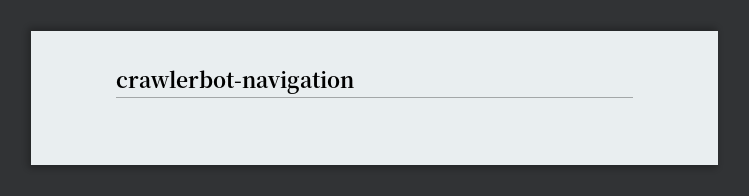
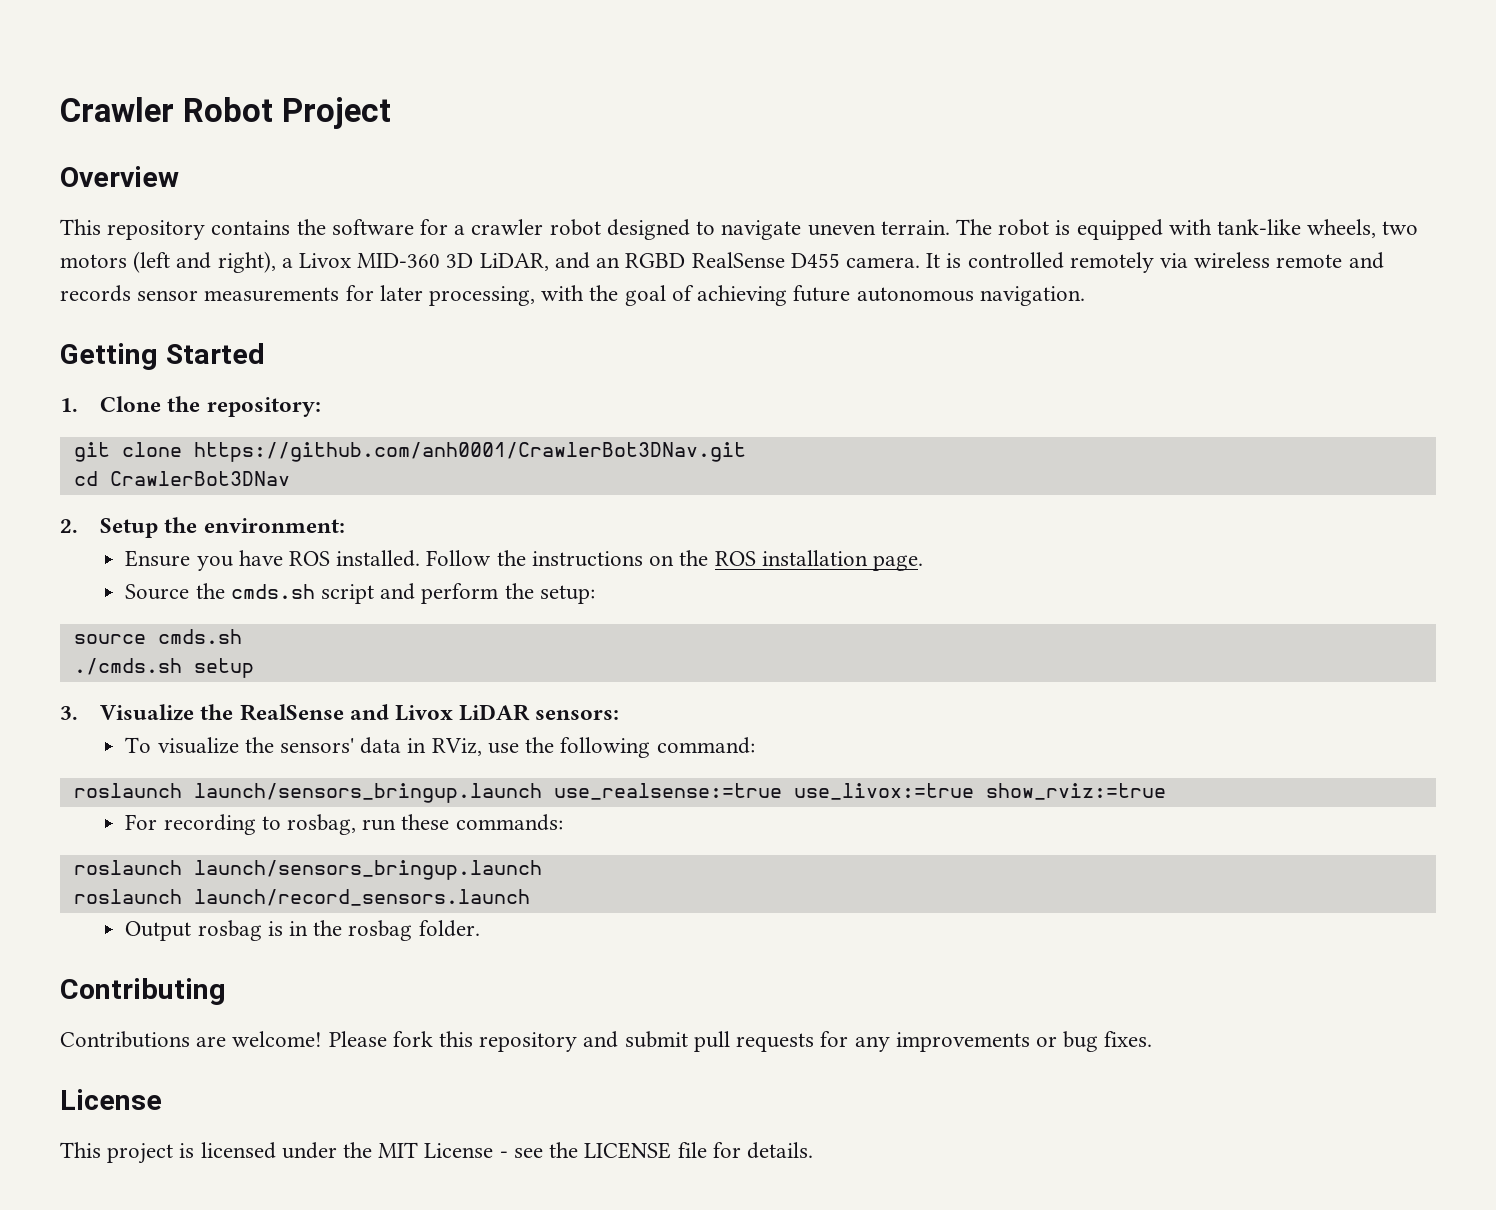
- crawlerbot-navigation
+ Crawler Robot Project
+ Overview
+ This repository contains the software for a crawler robot designed to navigate uneven terrain. The robot is equipped with tank-like wheels, two motors (left and right), a Livox MID-360 3D LiDAR, and an RGBD RealSense D455 camera. It is controlled remotely via wireless remote and records sensor measurements for later processing, with the goal of achieving future autonomous navigation.
+ Getting Started
+ 1. Clone the repository:
+ git clone https://github.com/anh0001/CrawlerBot3DNav.git
+ cd CrawlerBot3DNav
+ 2. Setup the environment:
+ Ensure you have ROS installed. Follow the instructions on the ROS installation page.
+ Source the cmds.sh script and perform the setup:
+ source cmds.sh
+ ./cmds.sh setup
+ 3. Visualize the RealSense and Livox LiDAR sensors:
+ To visualize the sensors' data in RViz, use the following command:
+ roslaunch launch/sensors_bringup.launch use_realsense:=true use_livox:=true show_rviz:=true
+ For recording to rosbag, run these commands:
+ roslaunch launch/sensors_bringup.launch
+ roslaunch launch/record_sensors.launch
+ Output rosbag is in the rosbag folder.
+ Contributing
+ Contributions are welcome! Please fork this repository and submit pull requests for any improvements or bug fixes.
+ License
+ This project is licensed under the MIT License - see the LICENSE file for details.

